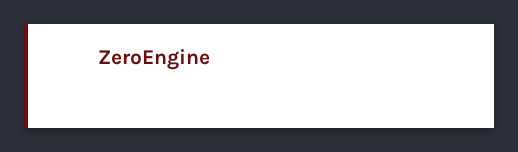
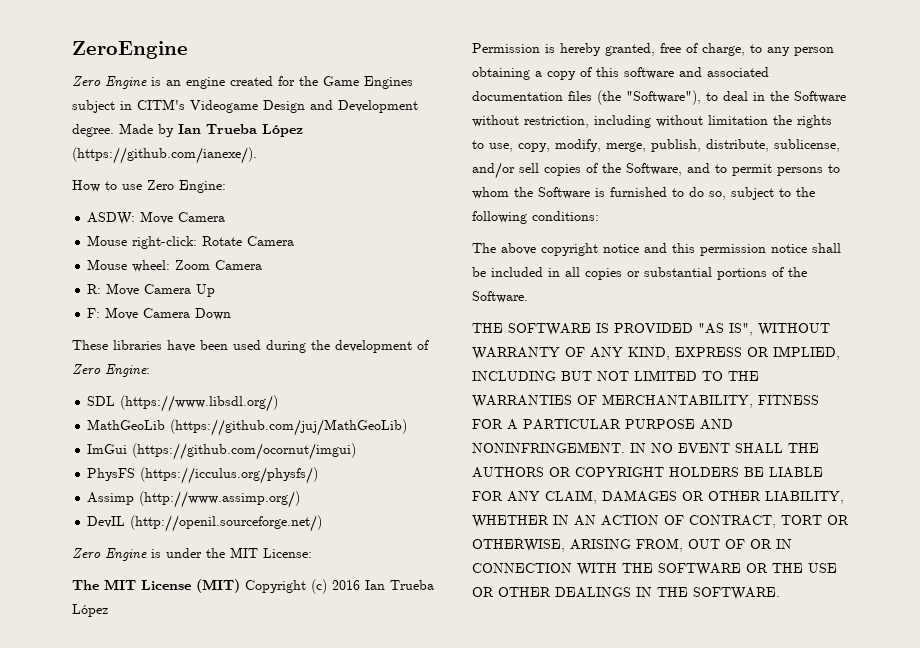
+ Zero Engine is an engine created for the Game Engines subject in CITM's Videogame Design and Development degree. Made by Ian Trueba López (https://github.com/ianexe/).
+ How to use Zero Engine:
+ ASDW: Move Camera
+ Mouse right-click: Rotate Camera
+ Mouse wheel: Zoom Camera
+ R: Move Camera Up
+ F: Move Camera Down
+ These libraries have been used during the development of Zero Engine:
+ SDL (https://www.libsdl.org/)
+ MathGeoLib (https://github.com/juj/MathGeoLib)
+ ImGui (https://github.com/ocornut/imgui)
+ PhysFS (https://icculus.org/physfs/)
+ Assimp (http://www.assimp.org/)
+ DevIL (http://openil.sourceforge.net/)
+ Zero Engine is under the MIT License:
+ The MIT License (MIT) Copyright (c) 2016 Ian Trueba López
+ Permission is hereby granted, free of charge, to any person obtaining a copy of this software and associated documentation files (the "Software"), to deal in the Software without restriction, including without limitation the rights to use, copy, modify, merge, publish, distribute, sublicense, and/or sell copies of the Software, and to permit persons to whom the Software is furnished to do so, subject to the following conditions:
+ The above copyright notice and this permission notice shall be included in all copies or substantial portions of the Software.
+ THE SOFTWARE IS PROVIDED "AS IS", WITHOUT WARRANTY OF ANY KIND, EXPRESS OR IMPLIED, INCLUDING BUT NOT LIMITED TO THE WARRANTIES OF MERCHANTABILITY, FITNESS FOR A PARTICULAR PURPOSE AND NONINFRINGEMENT. IN NO EVENT SHALL THE AUTHORS OR COPYRIGHT HOLDERS BE LIABLE FOR ANY CLAIM, DAMAGES OR OTHER LIABILITY, WHETHER IN AN ACTION OF CONTRACT, TORT OR OTHERWISE, ARISING FROM, OUT OF OR IN CONNECTION WITH THE SOFTWARE OR THE USE OR OTHER DEALINGS IN THE SOFTWARE.

